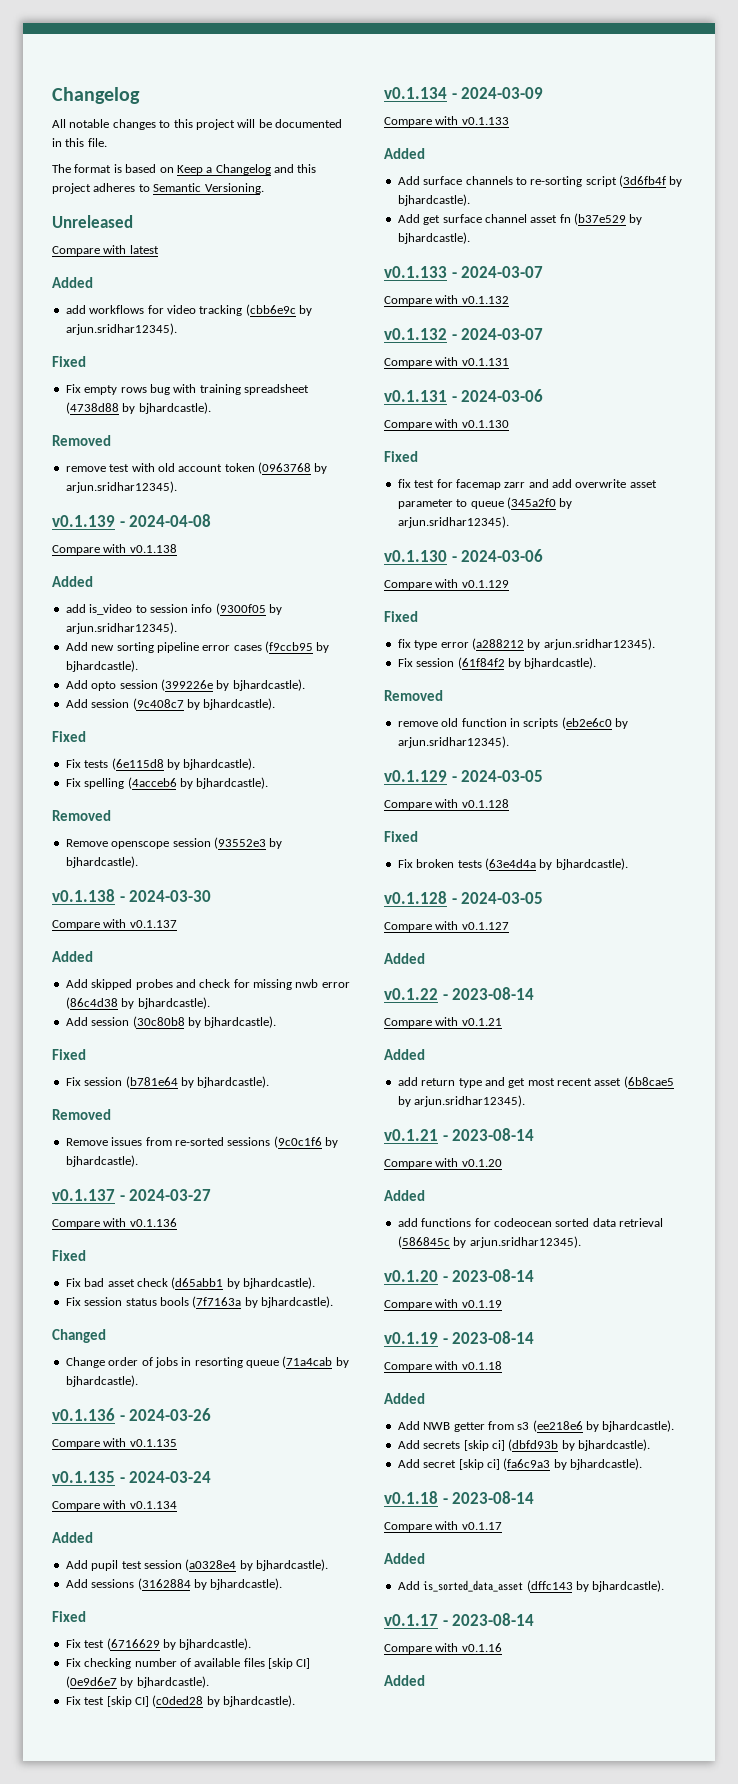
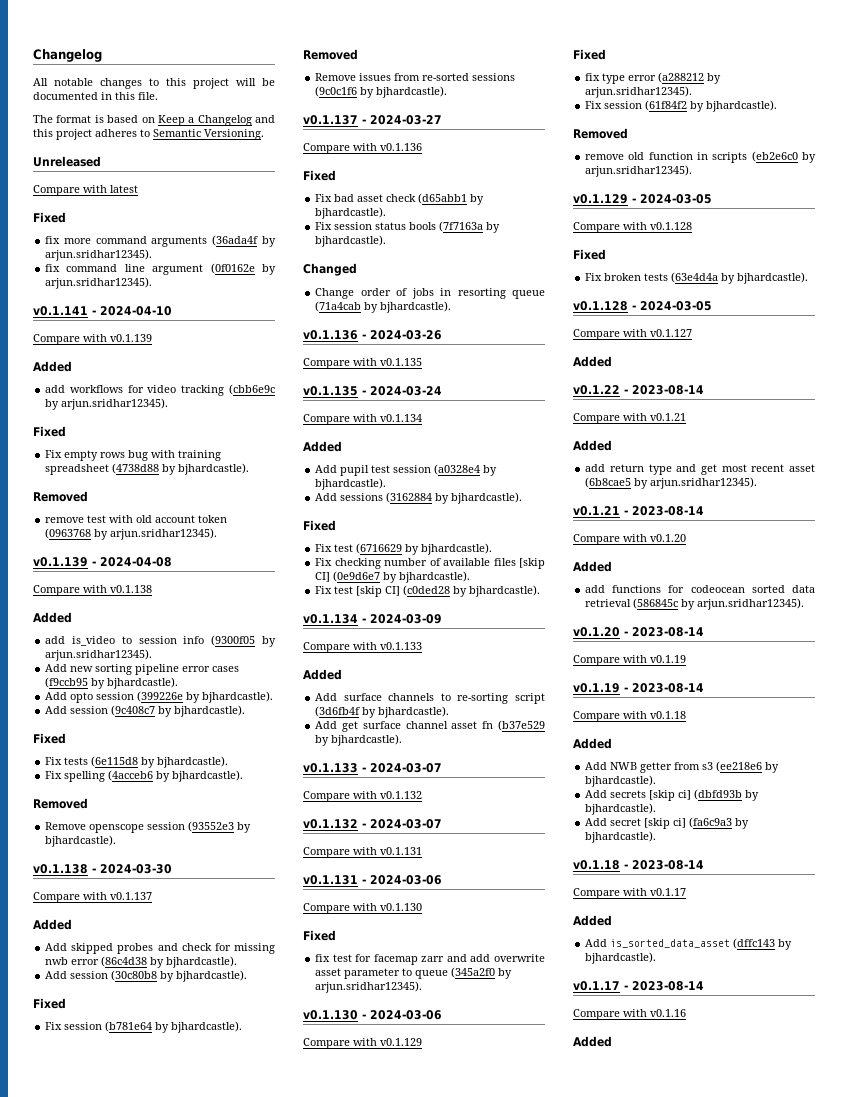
  Compare with latest
+ Fixed
+ fix more command arguments (36ada4f by arjun.sridhar12345).
+ fix command line argument (0f0162e by arjun.sridhar12345).
+ v0.1.141 - 2024-04-10
+ Compare with v0.1.139

